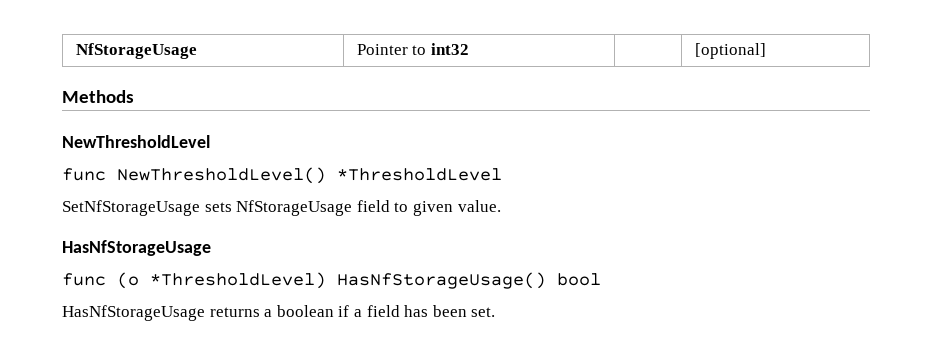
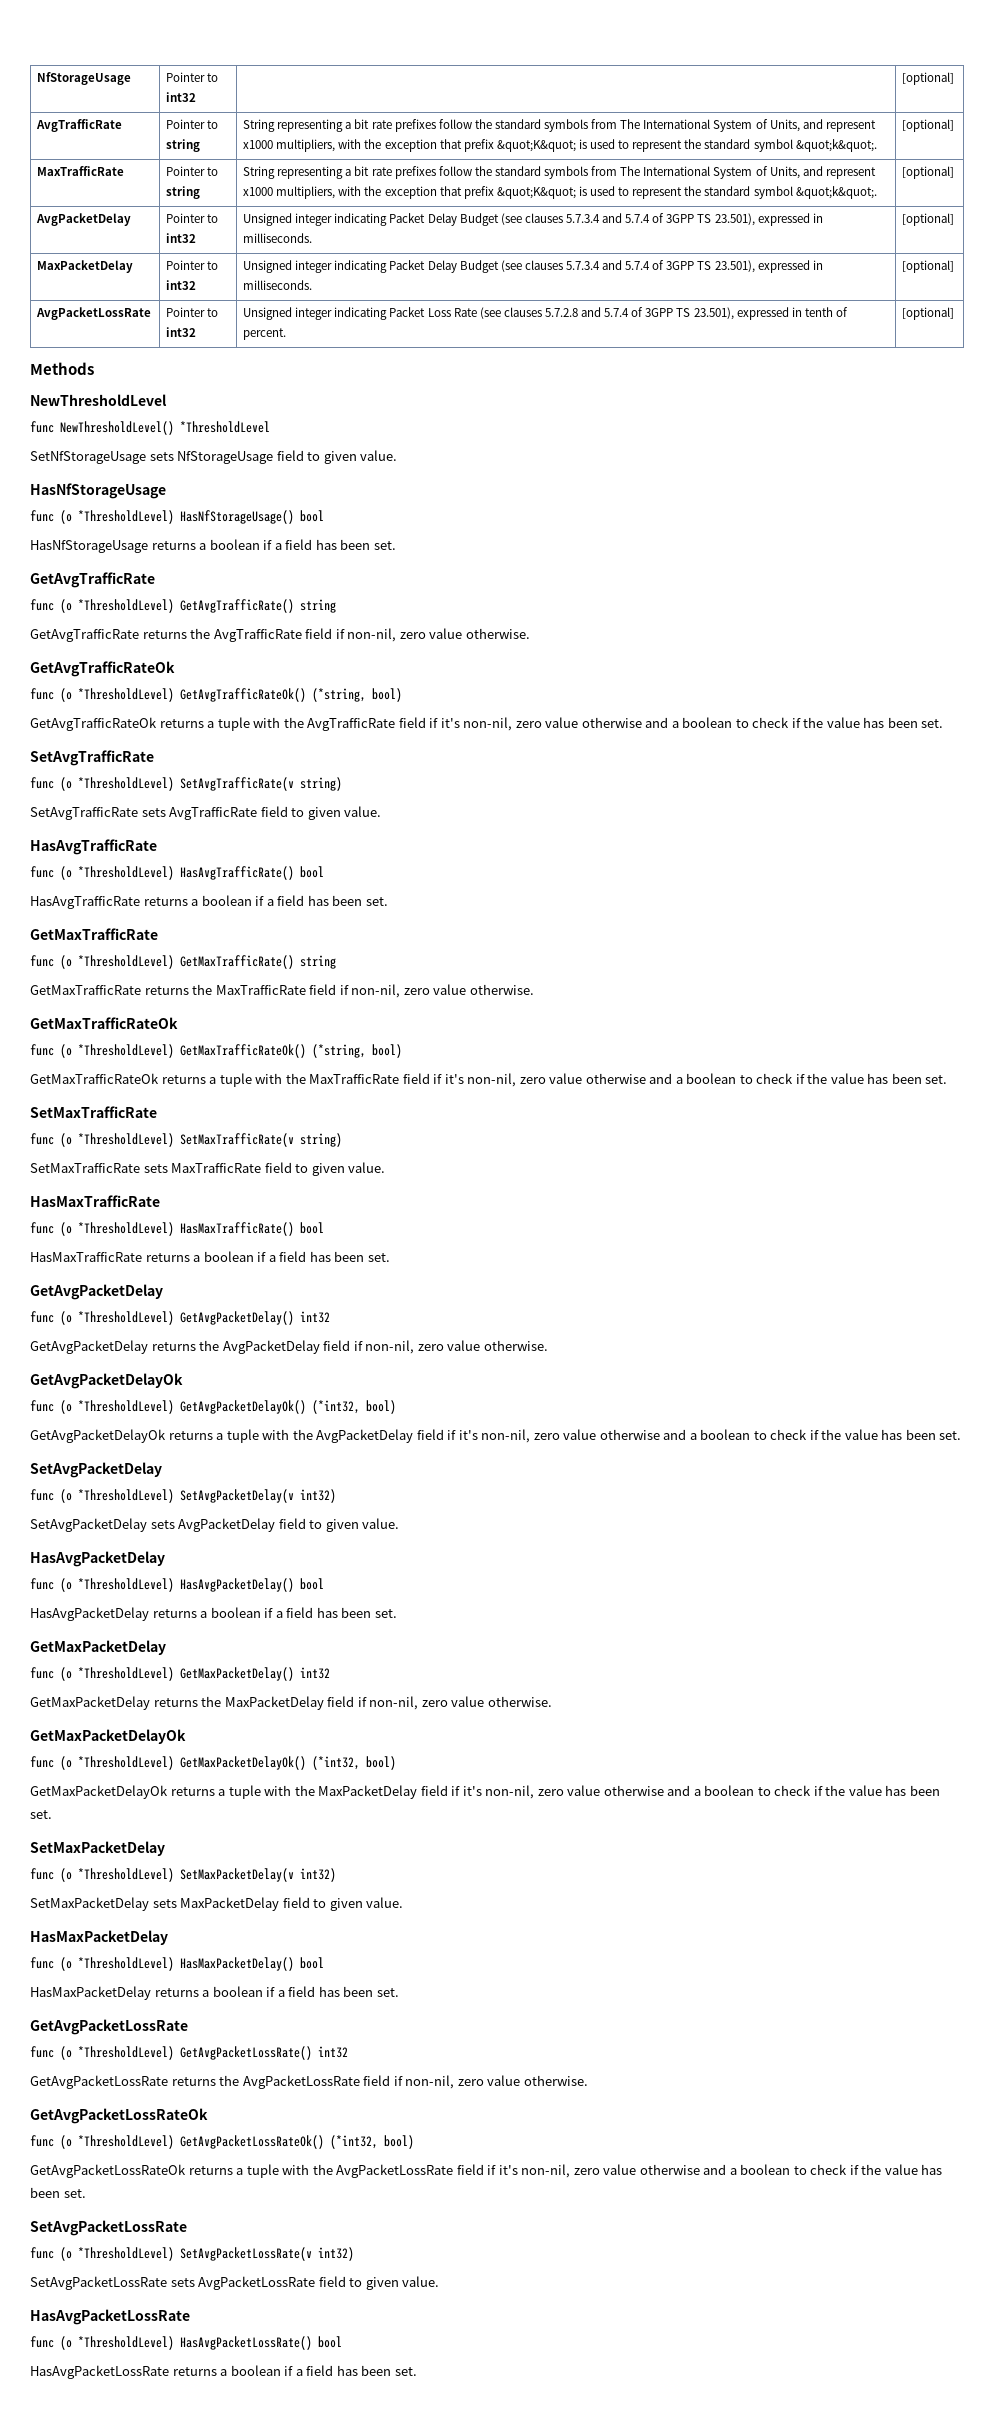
+ AvgTrafficRate | Pointer to string | String representing a bit rate prefixes follow the standard symbols from The International System of Units, and represent x1000 multipliers, with the exception that prefix &quot;K&quot; is used to represent the standard symbol &quot;k&quot;. | [optional]
+ MaxTrafficRate | Pointer to string | String representing a bit rate prefixes follow the standard symbols from The International System of Units, and represent x1000 multipliers, with the exception that prefix &quot;K&quot; is used to represent the standard symbol &quot;k&quot;. | [optional]
+ AvgPacketDelay | Pointer to int32 | Unsigned integer indicating Packet Delay Budget (see clauses 5.7.3.4 and 5.7.4 of 3GPP TS 23.501), expressed in milliseconds. | [optional]
+ MaxPacketDelay | Pointer to int32 | Unsigned integer indicating Packet Delay Budget (see clauses 5.7.3.4 and 5.7.4 of 3GPP TS 23.501), expressed in milliseconds. | [optional]
+ AvgPacketLossRate | Pointer to int32 | Unsigned integer indicating Packet Loss Rate (see clauses 5.7.2.8 and 5.7.4 of 3GPP TS 23.501), expressed in tenth of percent. | [optional]
  HasNfStorageUsage returns a boolean if a field has been set.
+ GetAvgTrafficRate
+ func (o *ThresholdLevel) GetAvgTrafficRate() string
+ GetAvgTrafficRate returns the AvgTrafficRate field if non-nil, zero value otherwise.
+ GetAvgTrafficRateOk
+ func (o *ThresholdLevel) GetAvgTrafficRateOk() (*string, bool)
+ GetAvgTrafficRateOk returns a tuple with the AvgTrafficRate field if it's non-nil, zero value otherwise and a boolean to check if the value has been set.
+ SetAvgTrafficRate
+ func (o *ThresholdLevel) SetAvgTrafficRate(v string)
+ SetAvgTrafficRate sets AvgTrafficRate field to given value.
+ HasAvgTrafficRate
+ func (o *ThresholdLevel) HasAvgTrafficRate() bool
+ HasAvgTrafficRate returns a boolean if a field has been set.
+ GetMaxTrafficRate
+ func (o *ThresholdLevel) GetMaxTrafficRate() string
+ GetMaxTrafficRate returns the MaxTrafficRate field if non-nil, zero value otherwise.
+ GetMaxTrafficRateOk
+ func (o *ThresholdLevel) GetMaxTrafficRateOk() (*string, bool)
+ GetMaxTrafficRateOk returns a tuple with the MaxTrafficRate field if it's non-nil, zero value otherwise and a boolean to check if the value has been set.
+ SetMaxTrafficRate
+ func (o *ThresholdLevel) SetMaxTrafficRate(v string)
+ SetMaxTrafficRate sets MaxTrafficRate field to given value.
+ HasMaxTrafficRate
+ func (o *ThresholdLevel) HasMaxTrafficRate() bool
+ HasMaxTrafficRate returns a boolean if a field has been set.
+ GetAvgPacketDelay
+ func (o *ThresholdLevel) GetAvgPacketDelay() int32
+ GetAvgPacketDelay returns the AvgPacketDelay field if non-nil, zero value otherwise.
+ GetAvgPacketDelayOk
+ func (o *ThresholdLevel) GetAvgPacketDelayOk() (*int32, bool)
+ GetAvgPacketDelayOk returns a tuple with the AvgPacketDelay field if it's non-nil, zero value otherwise and a boolean to check if the value has been set.
+ SetAvgPacketDelay
+ func (o *ThresholdLevel) SetAvgPacketDelay(v int32)
+ SetAvgPacketDelay sets AvgPacketDelay field to given value.
+ HasAvgPacketDelay
+ func (o *ThresholdLevel) HasAvgPacketDelay() bool
+ HasAvgPacketDelay returns a boolean if a field has been set.
+ GetMaxPacketDelay
+ func (o *ThresholdLevel) GetMaxPacketDelay() int32
+ GetMaxPacketDelay returns the MaxPacketDelay field if non-nil, zero value otherwise.
+ GetMaxPacketDelayOk
+ func (o *ThresholdLevel) GetMaxPacketDelayOk() (*int32, bool)
+ GetMaxPacketDelayOk returns a tuple with the MaxPacketDelay field if it's non-nil, zero value otherwise and a boolean to check if the value has been set.
+ SetMaxPacketDelay
+ func (o *ThresholdLevel) SetMaxPacketDelay(v int32)
+ SetMaxPacketDelay sets MaxPacketDelay field to given value.
+ HasMaxPacketDelay
+ func (o *ThresholdLevel) HasMaxPacketDelay() bool
+ HasMaxPacketDelay returns a boolean if a field has been set.
+ GetAvgPacketLossRate
+ func (o *ThresholdLevel) GetAvgPacketLossRate() int32
+ GetAvgPacketLossRate returns the AvgPacketLossRate field if non-nil, zero value otherwise.
+ GetAvgPacketLossRateOk
+ func (o *ThresholdLevel) GetAvgPacketLossRateOk() (*int32, bool)
+ GetAvgPacketLossRateOk returns a tuple with the AvgPacketLossRate field if it's non-nil, zero value otherwise and a boolean to check if the value has been set.
+ SetAvgPacketLossRate
+ func (o *ThresholdLevel) SetAvgPacketLossRate(v int32)
+ SetAvgPacketLossRate sets AvgPacketLossRate field to given value.
+ HasAvgPacketLossRate
+ func (o *ThresholdLevel) HasAvgPacketLossRate() bool
+ HasAvgPacketLossRate returns a boolean if a field has been set.

